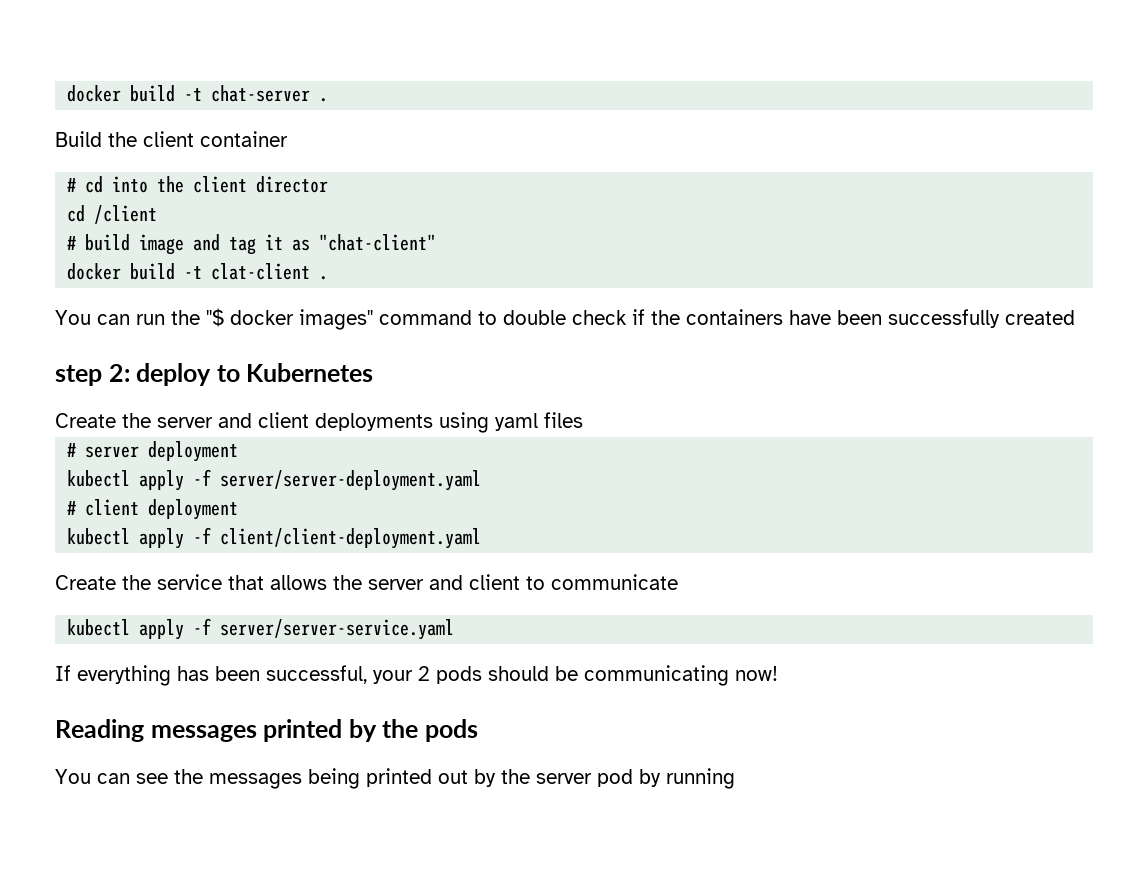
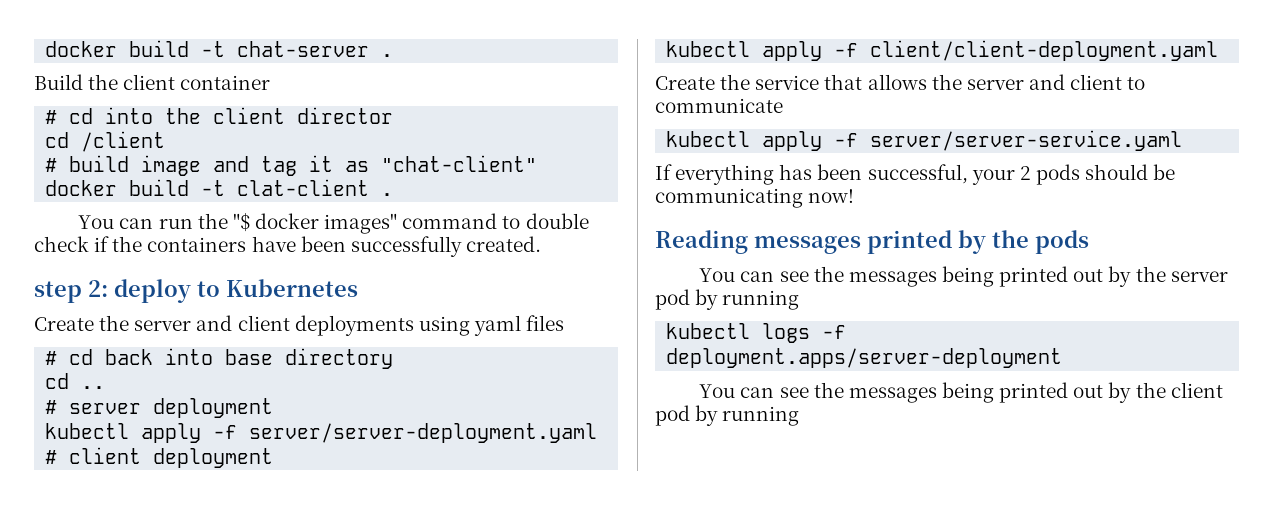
- You can run the "$ docker images" command to double check if the containers have been successfully created
+ You can run the "$ docker images" command to double check if the containers have been successfully created.
+ # cd back into base directory
+ cd ..
+ kubectl logs -f deployment.apps/server-deployment
+ You can see the messages being printed out by the client pod by running

